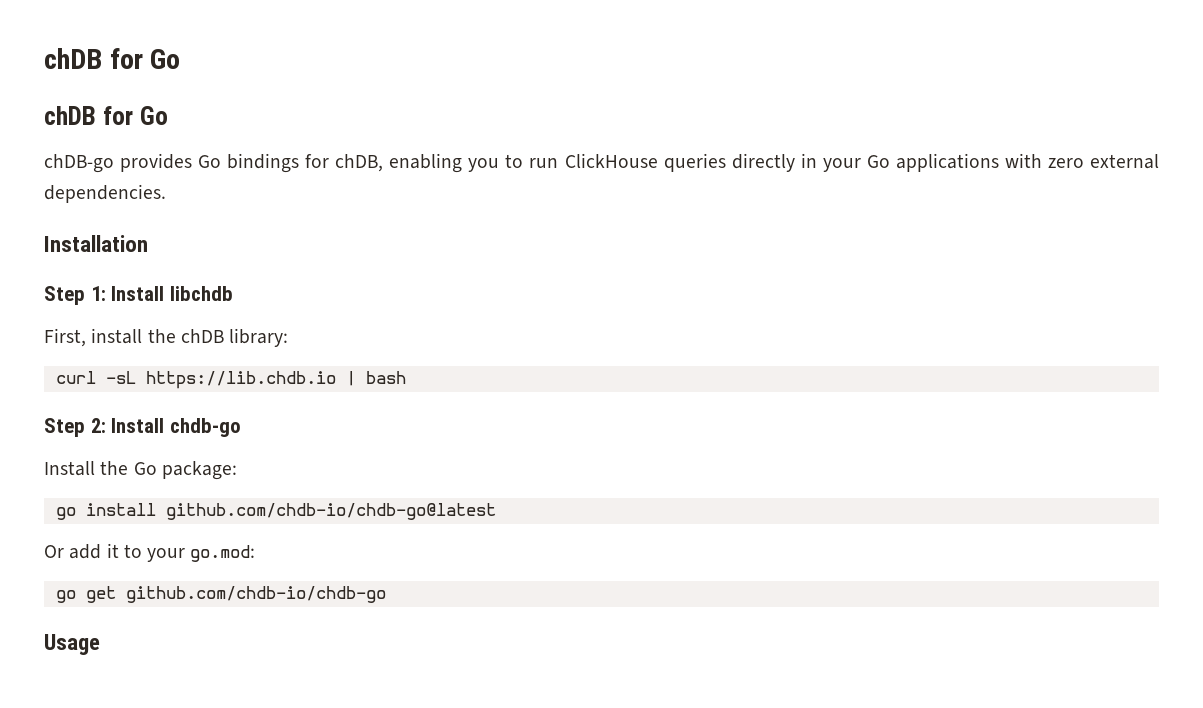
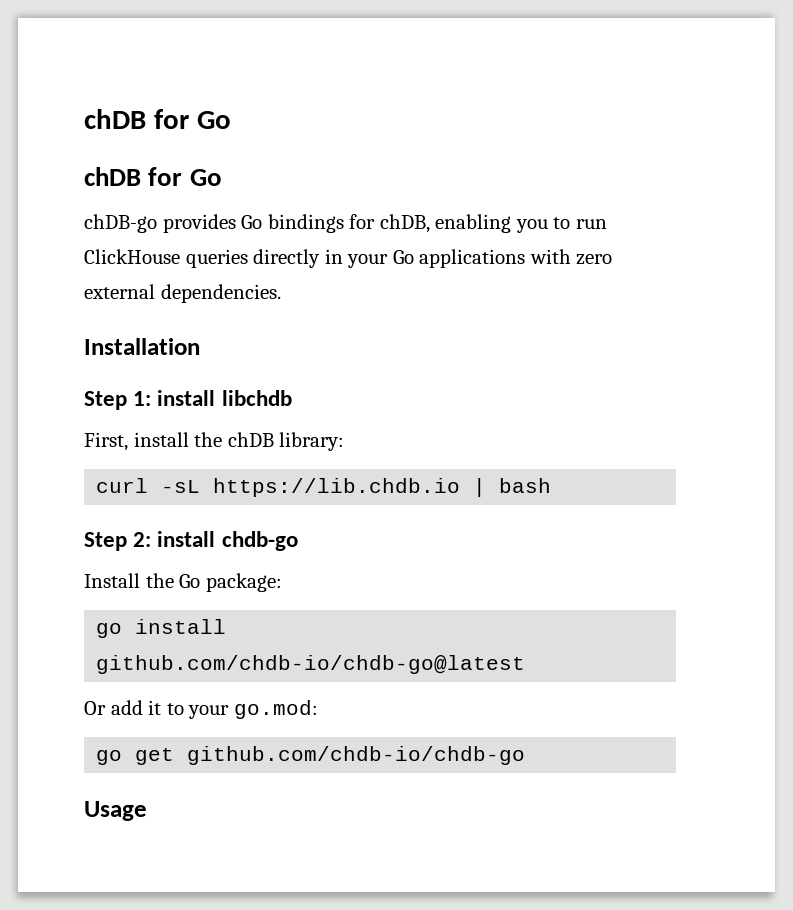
- Step 1: Install libchdb
+ Step 1: install libchdb
- Step 2: Install chdb-go
+ Step 2: install chdb-go

